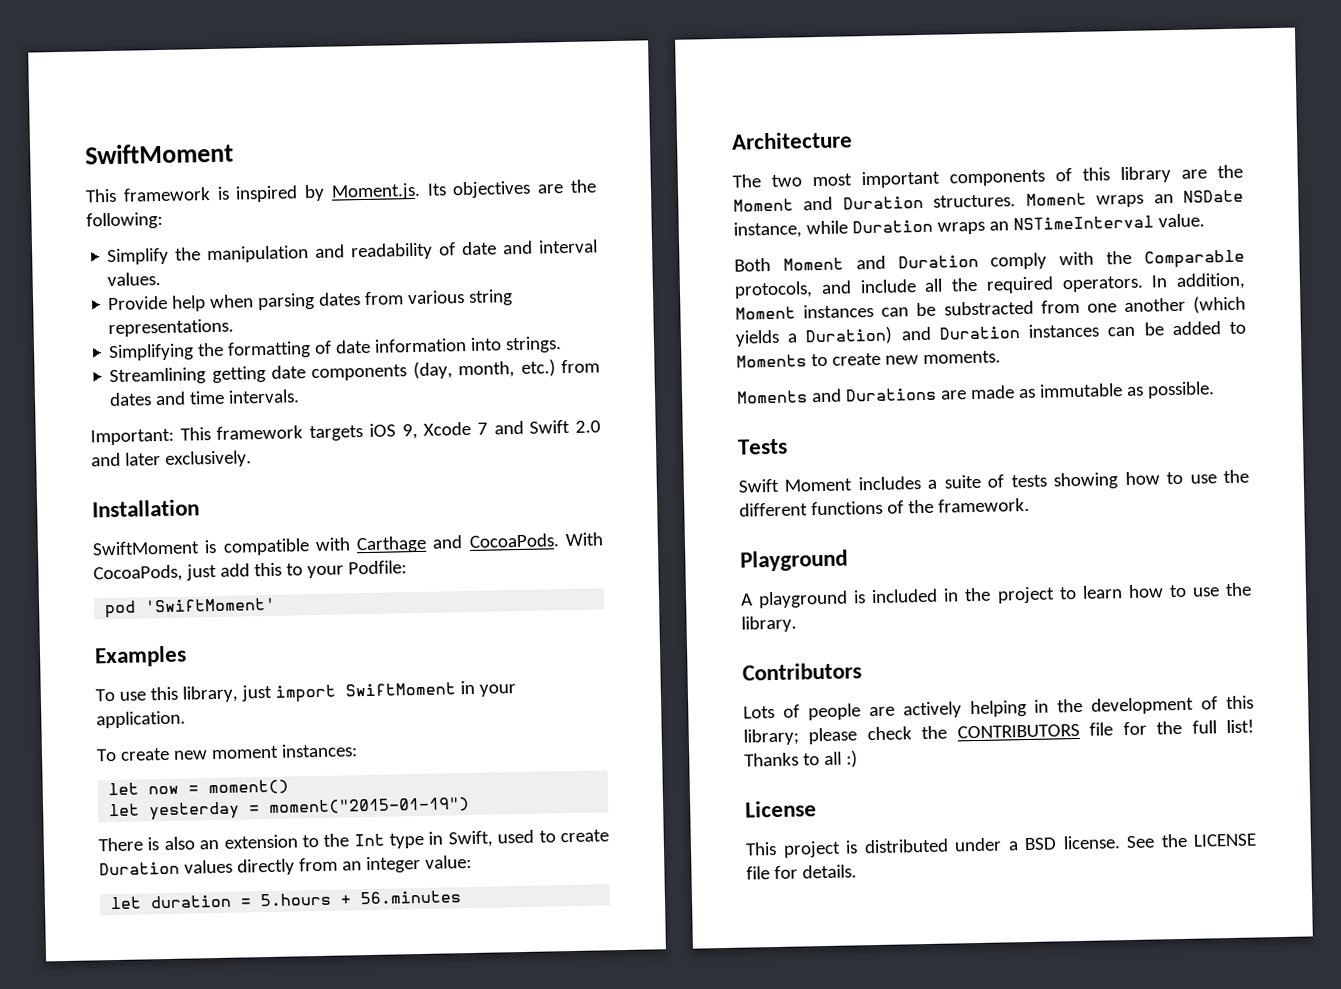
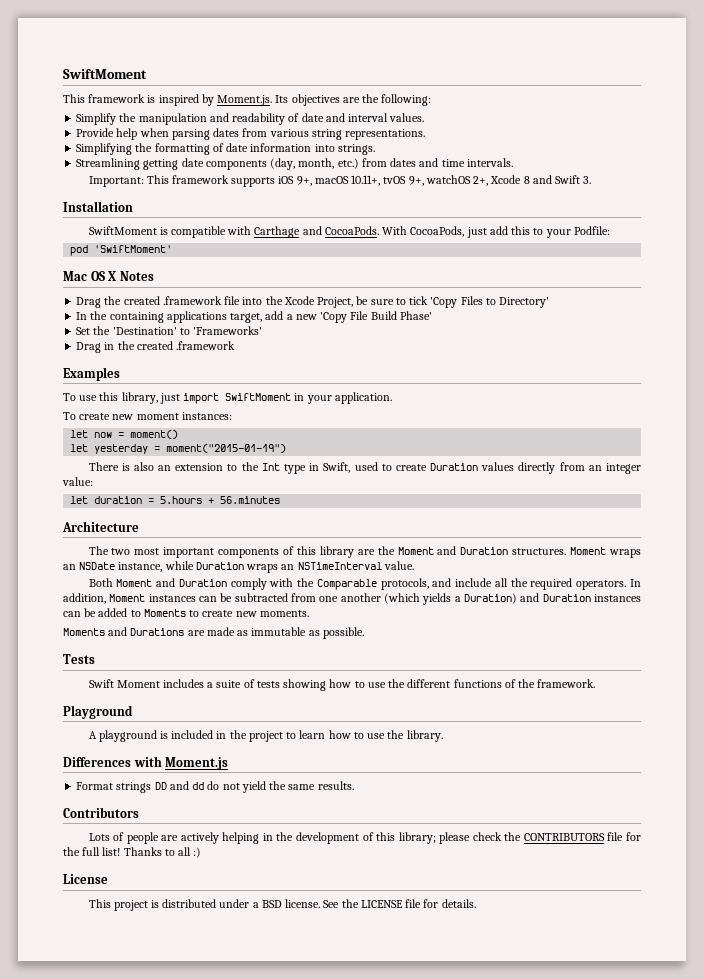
- Important: This framework targets iOS 9, Xcode 7 and Swift 2.0 and later exclusively.
+ Important: This framework supports iOS 9+, macOS 10.11+, tvOS 9+, watchOS 2+, Xcode 8 and Swift 3.
+ Mac OS X Notes
+ Drag the created .framework file into the Xcode Project, be sure to tick 'Copy Files to Directory'
+ In the containing applications target, add a new 'Copy File Build Phase'
+ Set the 'Destination' to 'Frameworks'
+ Drag in the created .framework
- In addition, Moment instances can be substracted from one another (which yields a Duration) and Duration instances can be added to Moments to create new moments.
+ In addition, Moment instances can be subtracted from one another (which yields a Duration) and Duration instances can be added to Moments to create new moments.
+ Differences with Moment.js
+ Format strings DD and dd do not yield the same results.

